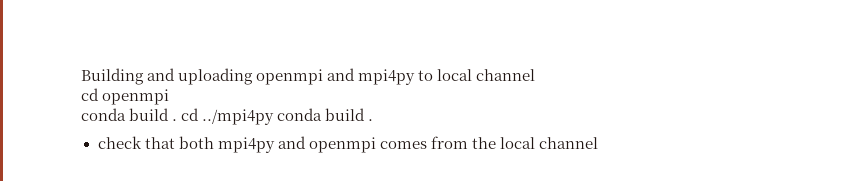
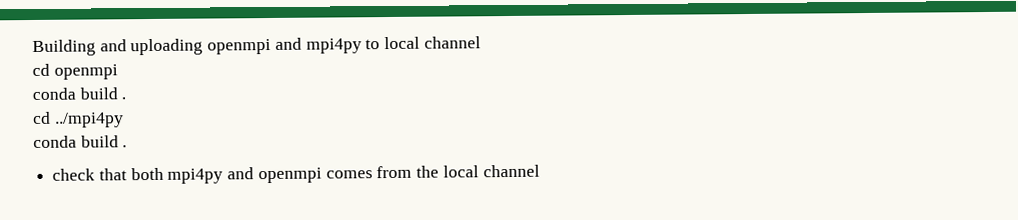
  cd openmpi
- conda build . cd ../mpi4py conda build .
+ conda build .
+ cd ../mpi4py
+ conda build .

